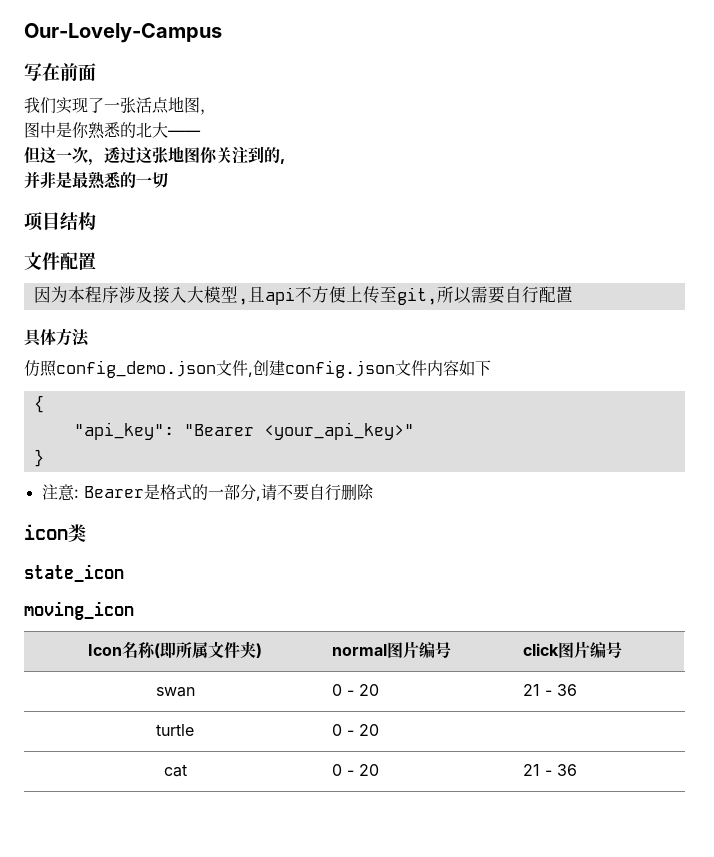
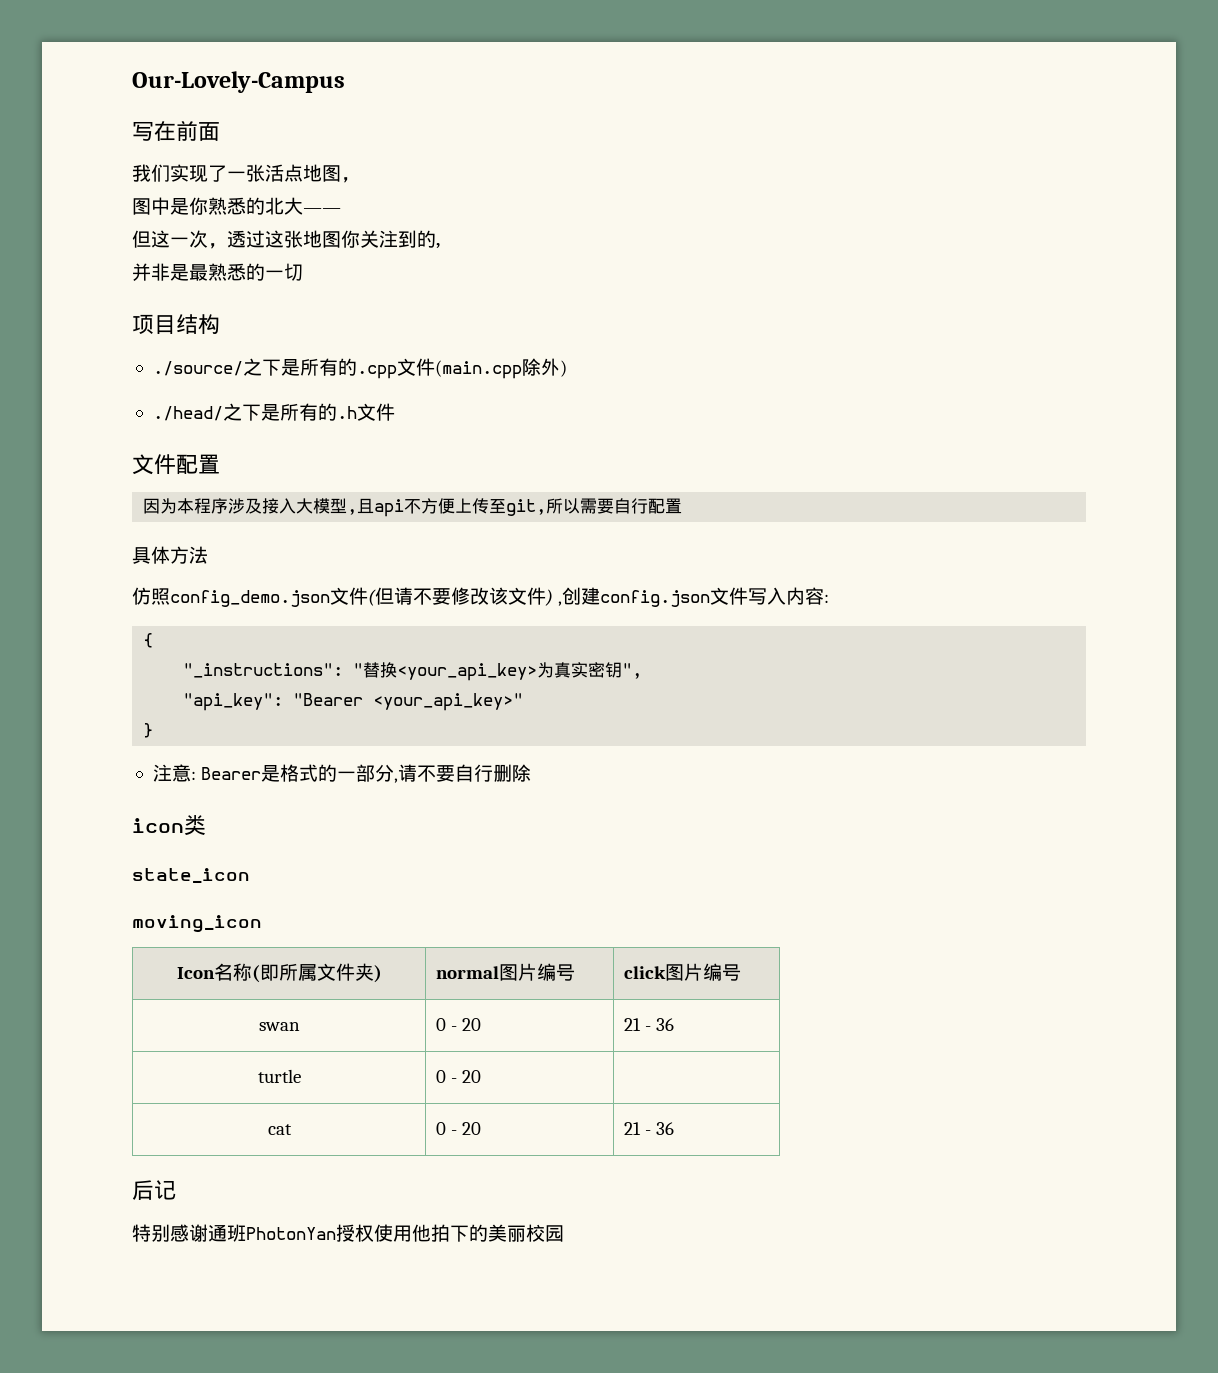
+ ./source/之下是所有的.cpp文件(main.cpp除外)
+ ./head/之下是所有的.h文件
- 仿照config_demo.json文件,创建config.json文件内容如下
+ 仿照config_demo.json文件(但请不要修改该文件) ,创建config.json文件写入内容:
  {
+ "_instructions": "替换<your_api_key>为真实密钥",
+ 后记
+ 特别感谢通班PhotonYan授权使用他拍下的美丽校园

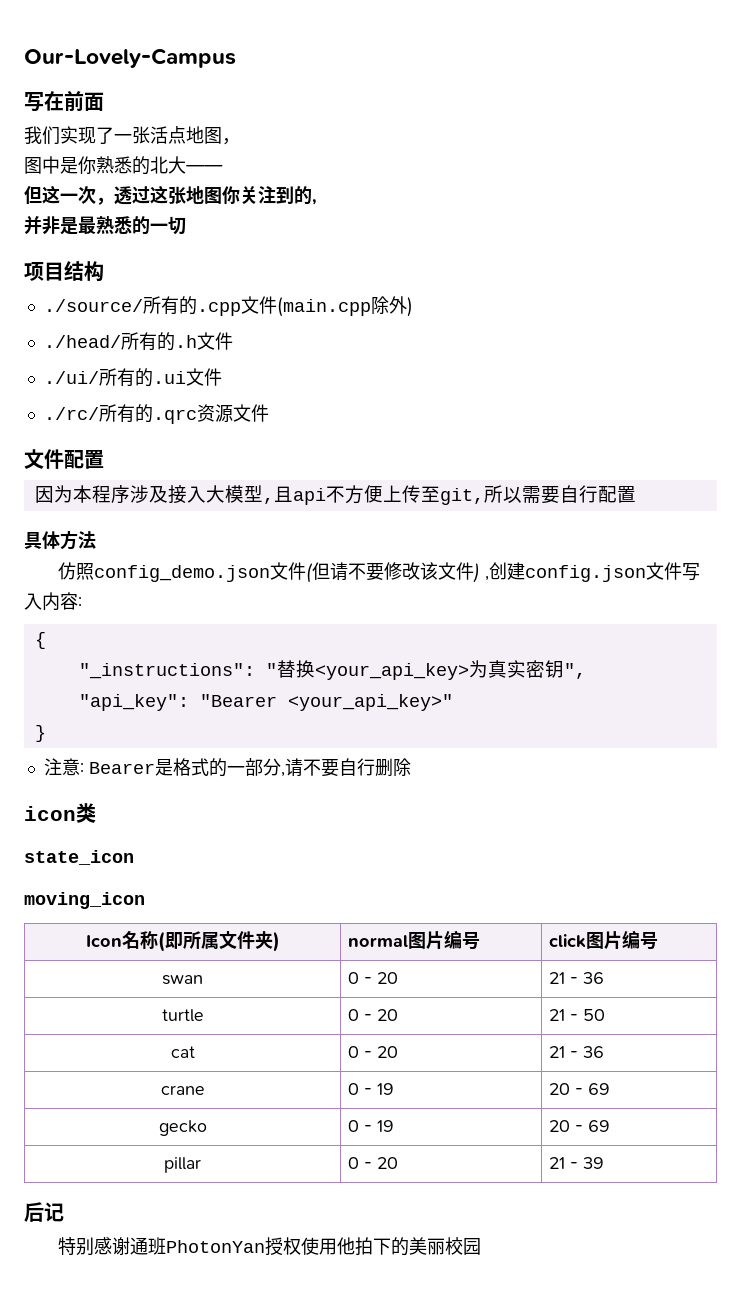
- ./source/之下是所有的.cpp文件(main.cpp除外)
+ ./source/所有的.cpp文件(main.cpp除外)
- ./head/之下是所有的.h文件
+ ./head/所有的.h文件
+ ./ui/所有的.ui文件
+ ./rc/所有的.qrc资源文件
- turtle | 0 - 20 |
+ turtle | 0 - 20 | 21 - 50
+ crane | 0 - 19 | 20 - 69
+ gecko | 0 - 19 | 20 - 69
+ pillar | 0 - 20 | 21 - 39

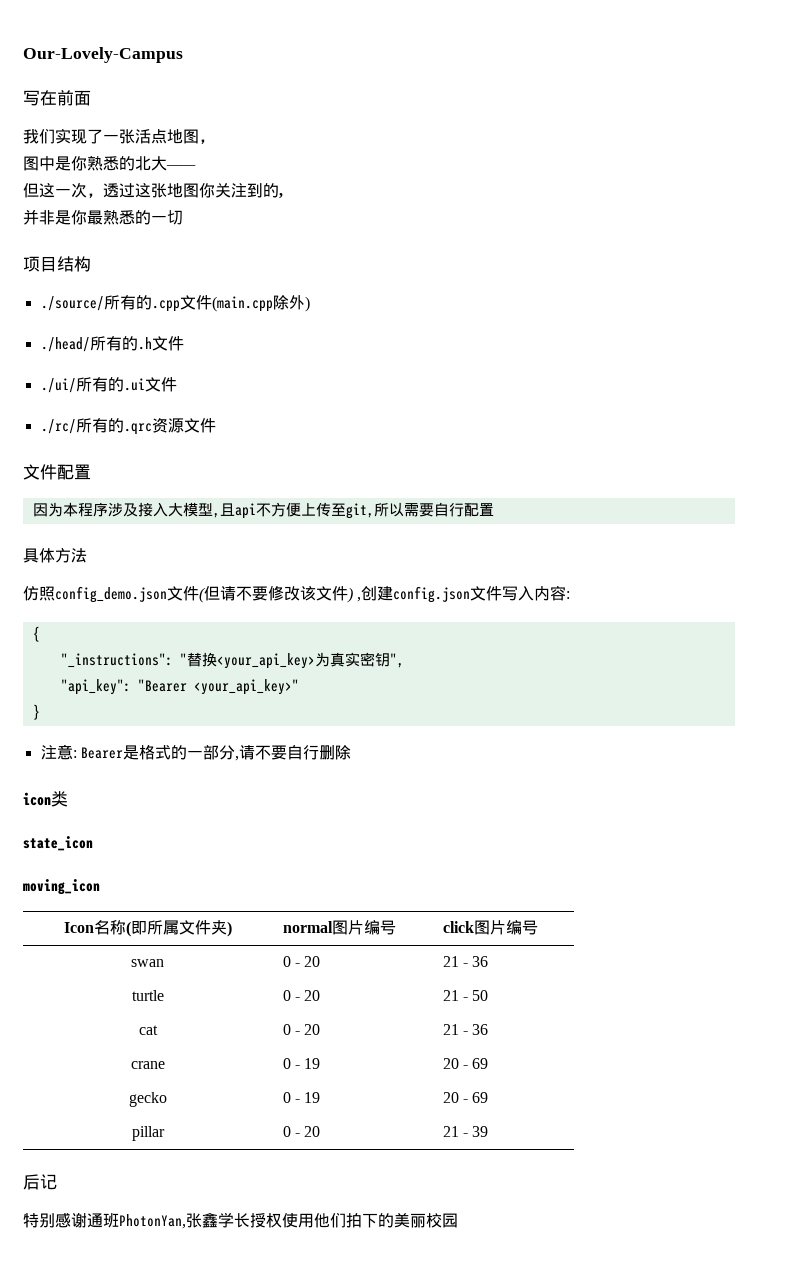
- 并非是最熟悉的一切
+ 并非是你最熟悉的一切
- 特别感谢通班PhotonYan授权使用他拍下的美丽校园
+ 特别感谢通班PhotonYan,张鑫学长授权使用他们拍下的美丽校园

